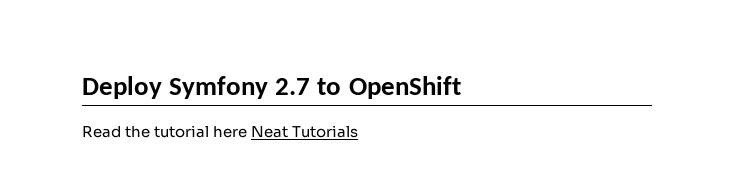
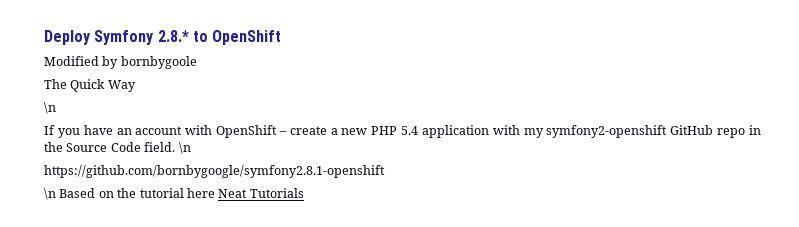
- Deploy Symfony 2.7 to OpenShift
+ Deploy Symfony 2.8.* to OpenShift
- Read the tutorial here Neat Tutorials
+ Modified by bornbygoole
+ The Quick Way
+ \n
+ If you have an account with OpenShift – create a new PHP 5.4 application with my symfony2-openshift GitHub repo in the Source Code field. \n
+ https://github.com/bornbygoogle/symfony2.8.1-openshift
+ \n Based on the tutorial here Neat Tutorials

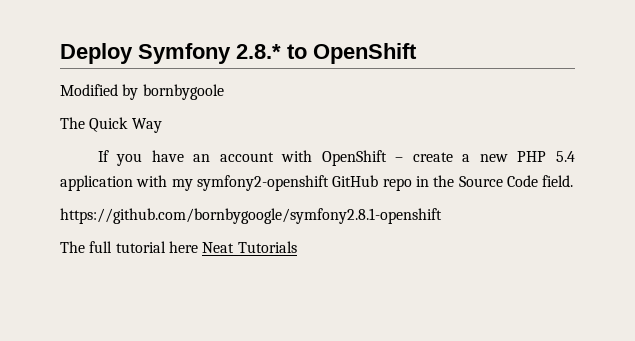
  The Quick Way
- \n
- If you have an account with OpenShift – create a new PHP 5.4 application with my symfony2-openshift GitHub repo in the Source Code field. \n
+ If you have an account with OpenShift – create a new PHP 5.4 application with my symfony2-openshift GitHub repo in the Source Code field.
- \n Based on the tutorial here Neat Tutorials
+ The full tutorial here Neat Tutorials

